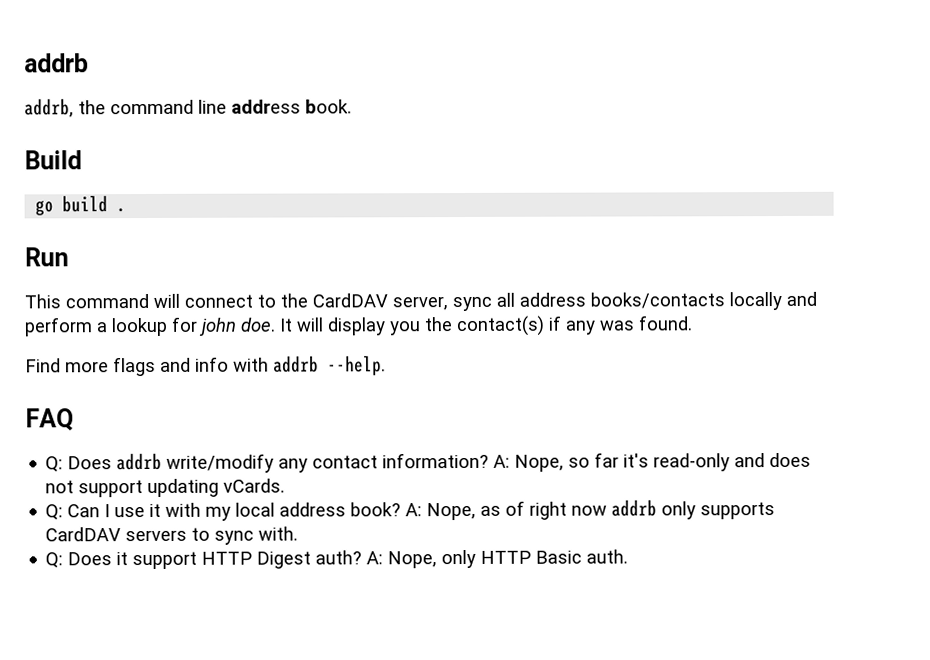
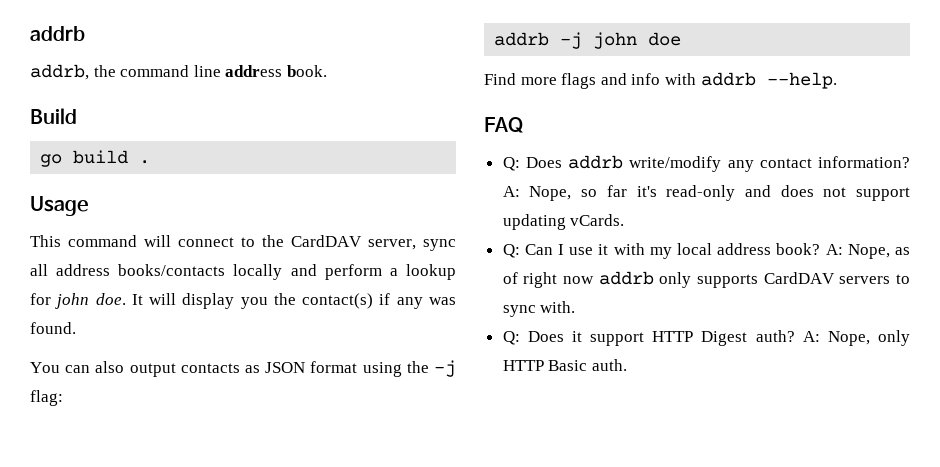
- Run
+ Usage
+ You can also output contacts as JSON format using the -j flag:
+ addrb -j john doe

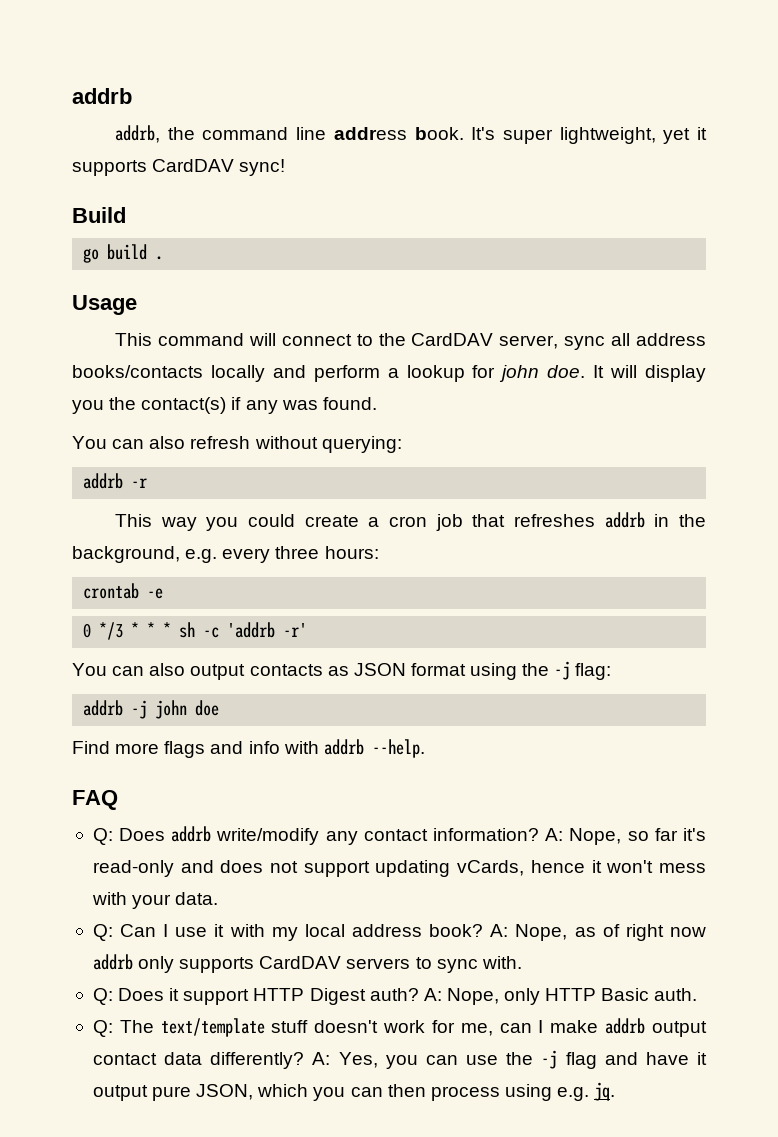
+ It's super lightweight, yet it supports CardDAV sync!
+ You can also refresh without querying:
+ addrb -r
+ This way you could create a cron job that refreshes addrb in the background, e.g. every three hours:
+ crontab -e
+ 0 */3 * * * sh -c 'addrb -r'
- A: Nope, so far it's read-only and does not support updating vCards.
+ A: Nope, so far it's read-only and does not support updating vCards, hence it won't mess with your data.
+ Q: The text/template stuff doesn't work for me, can I make addrb output contact data differently? A: Yes, you can use the -j flag and have it output pure JSON, which you can then process using e.g. jq.

